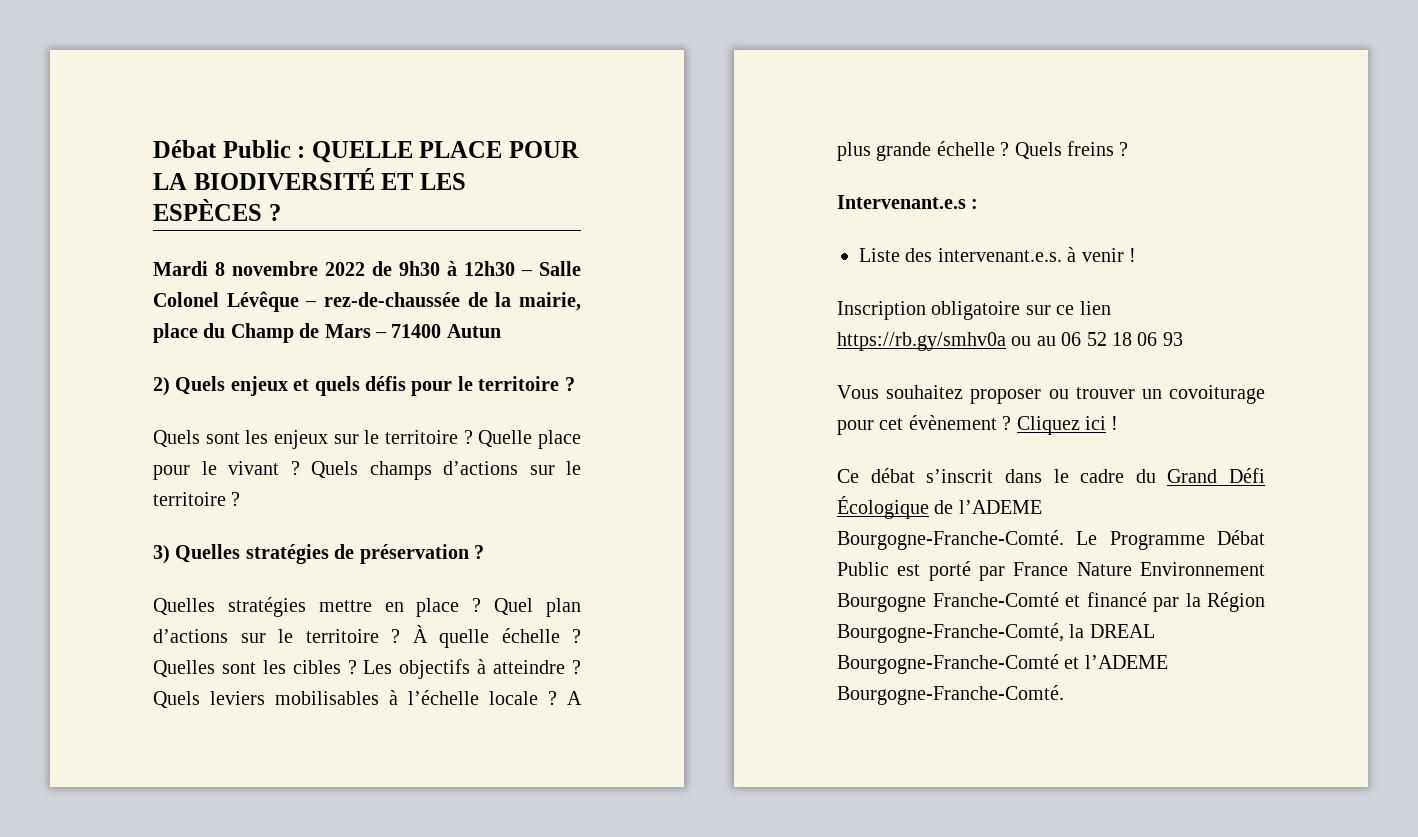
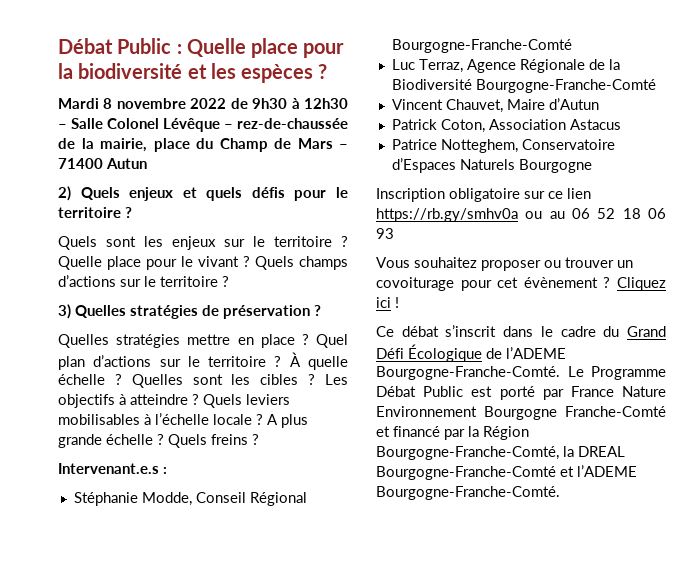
- Débat Public : QUELLE PLACE POUR LA BIODIVERSITÉ ET LES ESPÈCES ?
+ Débat Public : Quelle place pour la biodiversité et les espèces ?
- Liste des intervenant.e.s. à venir !
+ Stéphanie Modde, Conseil Régional Bourgogne-Franche-Comté
+ Luc Terraz, Agence Régionale de la Biodiversité Bourgogne-Franche-Comté
+ Vincent Chauvet, Maire d’Autun
+ Patrick Coton, Association Astacus
+ Patrice Notteghem, Conservatoire d’Espaces Naturels Bourgogne

